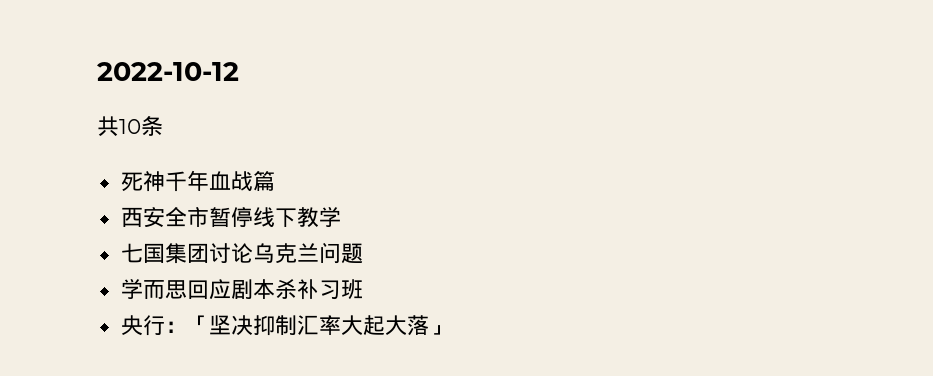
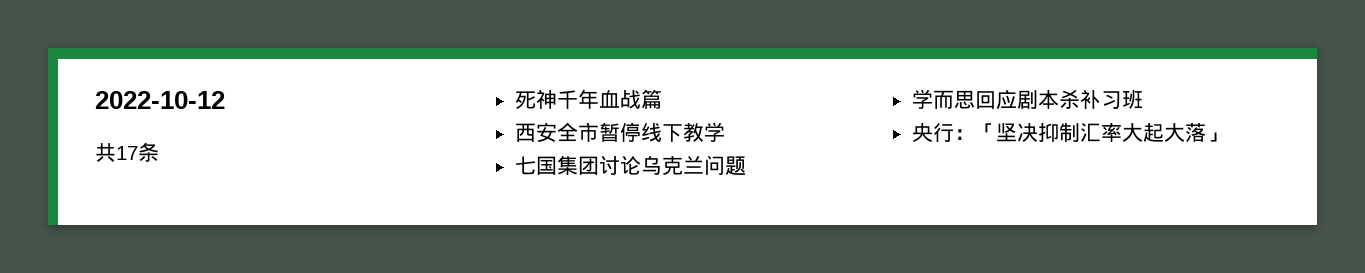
- 共10条
+ 共17条

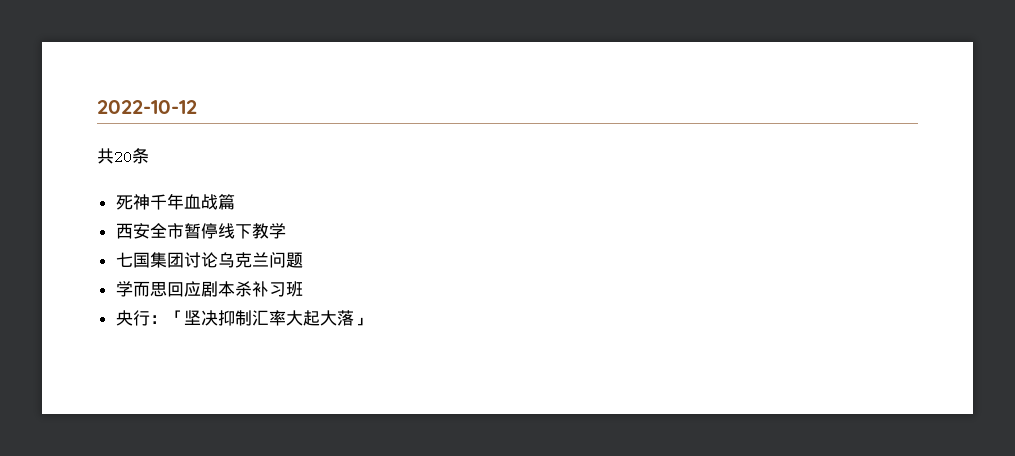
- 共17条
+ 共20条

